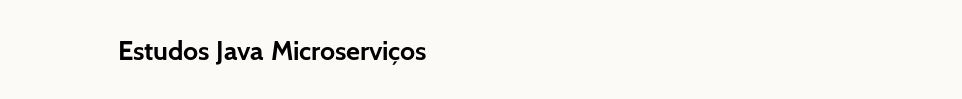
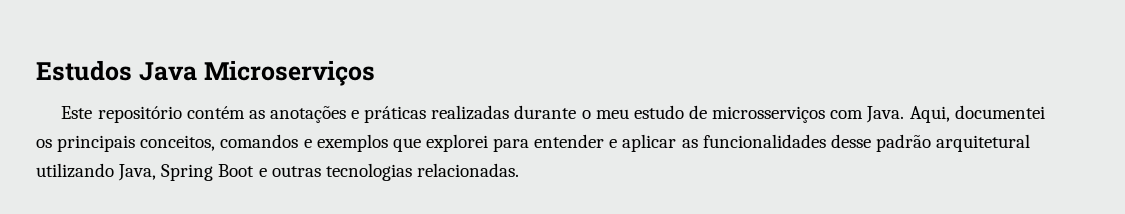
+ Este repositório contém as anotações e práticas realizadas durante o meu estudo de microsserviços com Java. Aqui, documentei os principais conceitos, comandos e exemplos que explorei para entender e aplicar as funcionalidades desse padrão arquitetural utilizando Java, Spring Boot e outras tecnologias relacionadas.

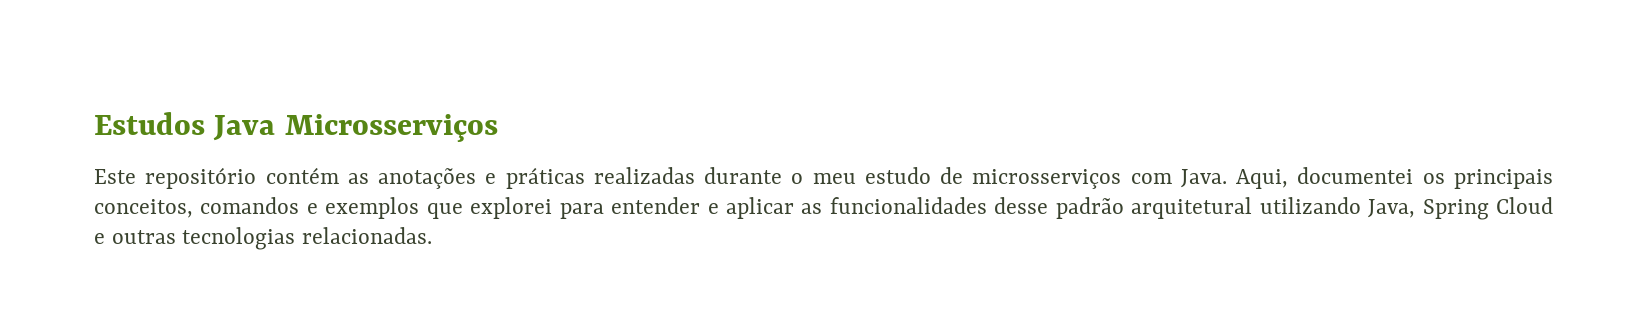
- Estudos Java Microserviços
+ Estudos Java Microsserviços
- Aqui, documentei os principais conceitos, comandos e exemplos que explorei para entender e aplicar as funcionalidades desse padrão arquitetural utilizando Java, Spring Boot e outras tecnologias relacionadas.
+ Aqui, documentei os principais conceitos, comandos e exemplos que explorei para entender e aplicar as funcionalidades desse padrão arquitetural utilizando Java, Spring Cloud e outras tecnologias relacionadas.

